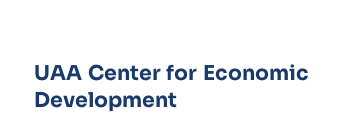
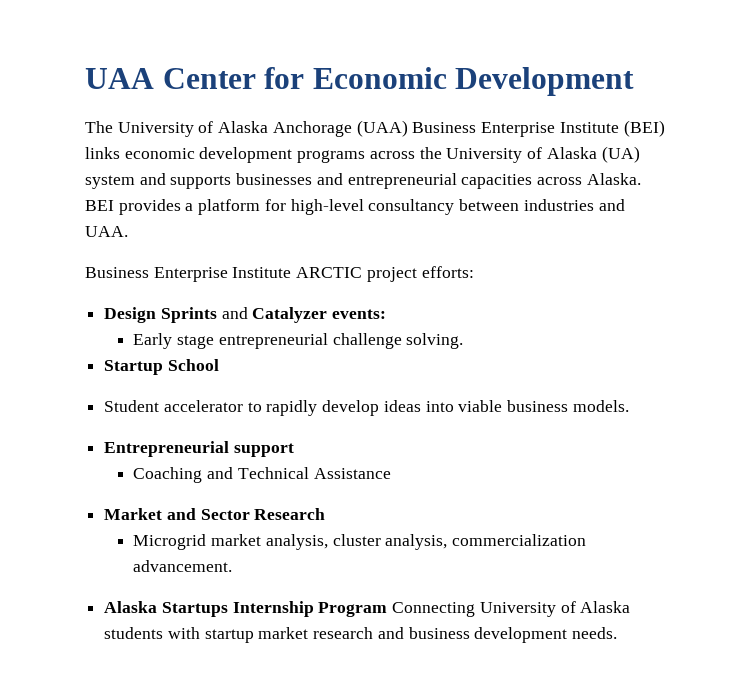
+ The University of Alaska Anchorage (UAA) Business Enterprise Institute (BEI) links economic development programs across the University of Alaska (UA) system and supports businesses and entrepreneurial capacities across Alaska. BEI provides a platform for high-level consultancy between industries and UAA.
+ Business Enterprise Institute ARCTIC project efforts:
+ Design Sprints and Catalyzer events:
+ Early stage entrepreneurial challenge solving.
+ Startup School
+ Student accelerator to rapidly develop ideas into viable business models.
+ Entrepreneurial support
+ Coaching and Technical Assistance
+ Market and Sector Research
+ Microgrid market analysis, cluster analysis, commercialization advancement.
+ Alaska Startups Internship Program Connecting University of Alaska students with startup market research and business development needs.

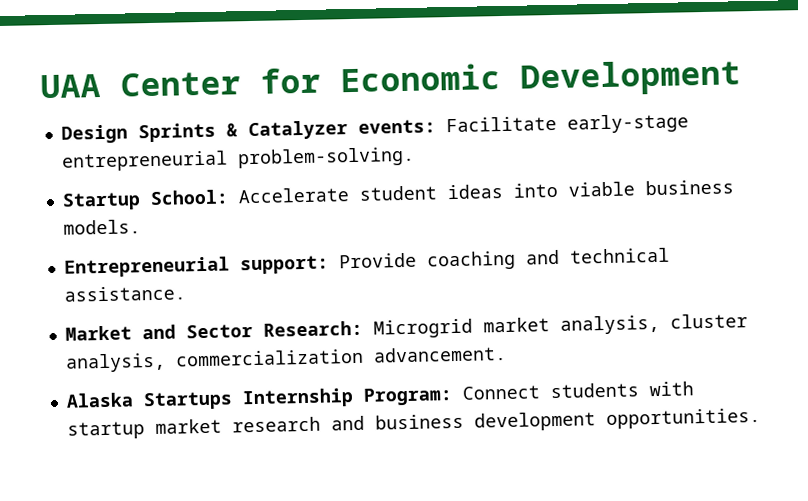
- The University of Alaska Anchorage (UAA) Business Enterprise Institute (BEI) links economic development programs across the University of Alaska (UA) system and supports businesses and entrepreneurial capacities across Alaska. BEI provides a platform for high-level consultancy between industries and UAA.
- Business Enterprise Institute ARCTIC project efforts:
- Design Sprints and Catalyzer events:
- Early stage entrepreneurial challenge solving.
- Startup School
- Student accelerator to rapidly develop ideas into viable business models.
+ Design Sprints & Catalyzer events: Facilitate early-stage entrepreneurial problem-solving.
+ Startup School: Accelerate student ideas into viable business models.
- Entrepreneurial support
- Coaching and Technical Assistance
+ Entrepreneurial support: Provide coaching and technical assistance.
- Market and Sector Research
- Microgrid market analysis, cluster analysis, commercialization advancement.
+ Market and Sector Research: Microgrid market analysis, cluster analysis, commercialization advancement.
- Alaska Startups Internship Program Connecting University of Alaska students with startup market research and business development needs.
+ Alaska Startups Internship Program: Connect students with startup market research and business development opportunities.

